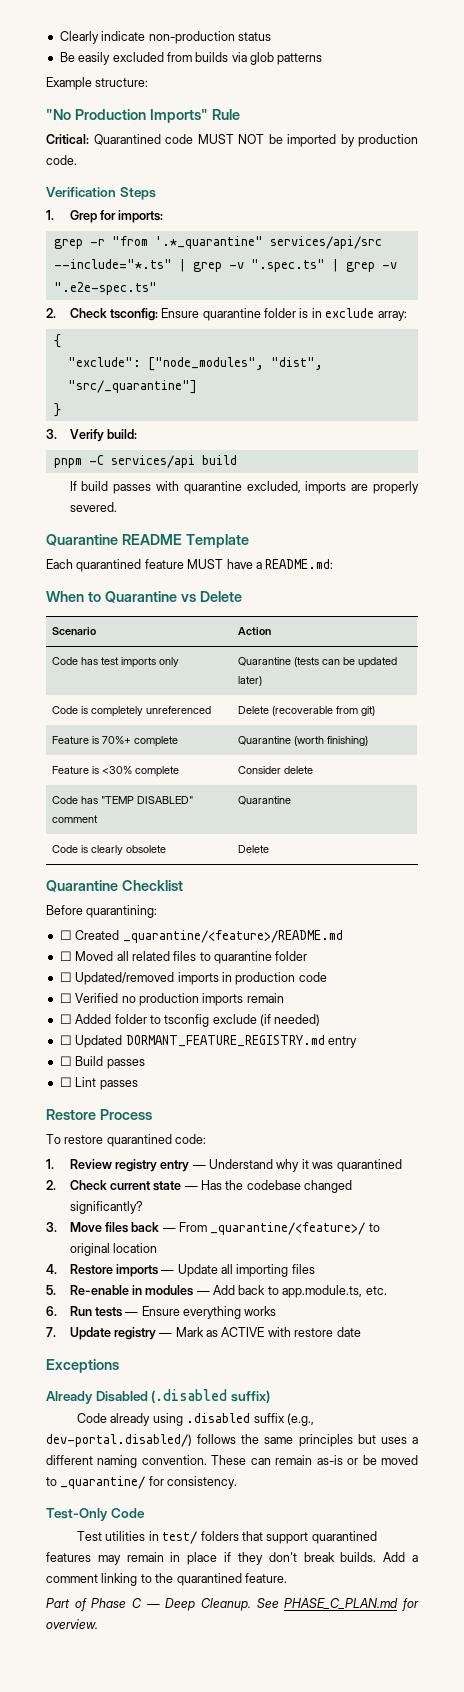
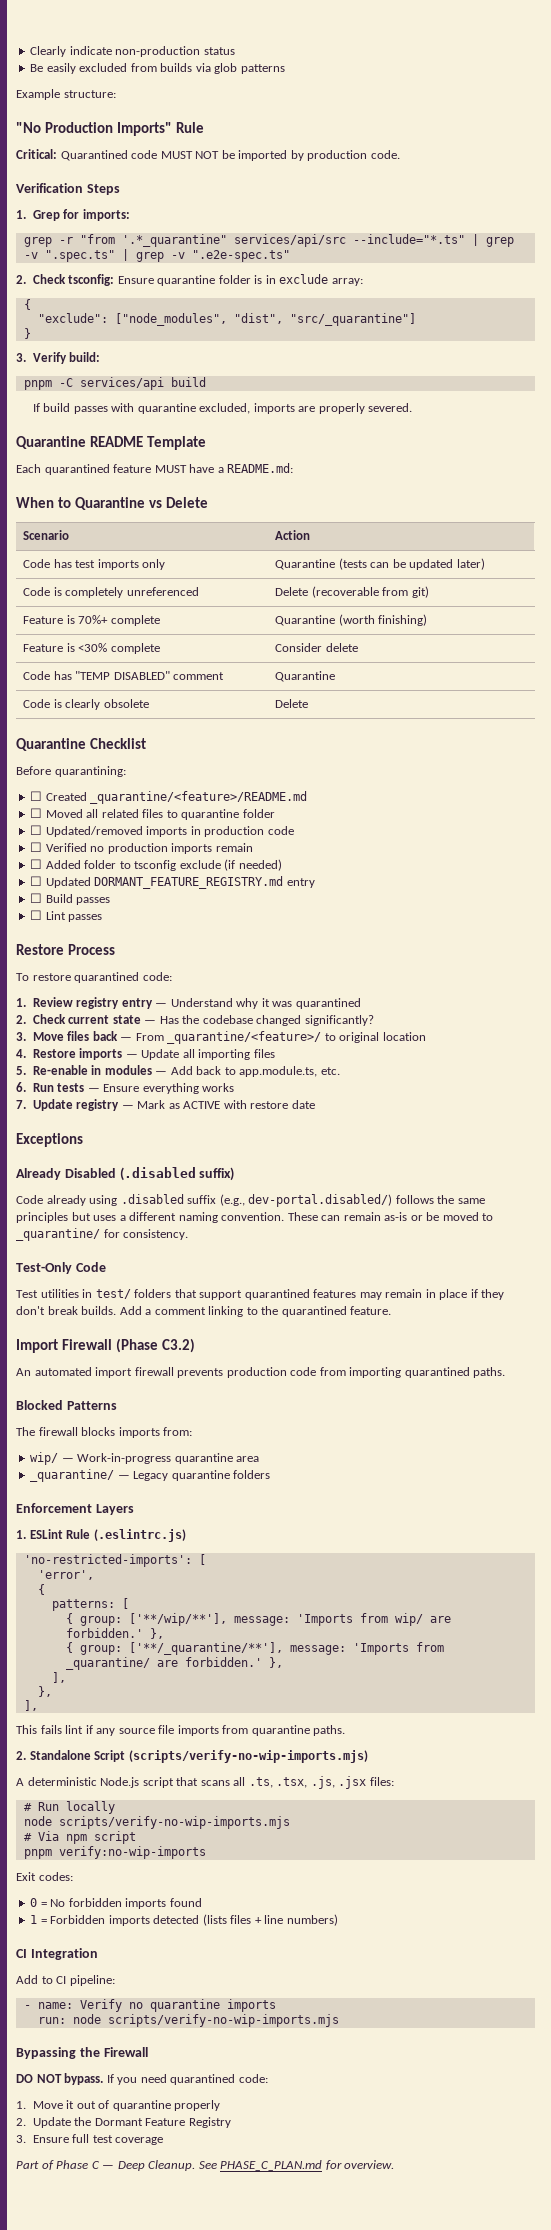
+ Import Firewall (Phase C3.2)
+ An automated import firewall prevents production code from importing quarantined paths.
+ Blocked Patterns
+ The firewall blocks imports from:
+ wip/ — Work-in-progress quarantine area
+ _quarantine/ — Legacy quarantine folders
+ Enforcement Layers
+ 1. ESLint Rule (.eslintrc.js)
+ 'no-restricted-imports': [
+ 'error',
+ {
+ patterns: [
+ { group: ['**/wip/**'], message: 'Imports from wip/ are forbidden.' },
+ { group: ['**/_quarantine/**'], message: 'Imports from _quarantine/ are forbidden.' },
+ ],
+ },
+ ],
+ This fails lint if any source file imports from quarantine paths.
+ 2. Standalone Script (scripts/verify-no-wip-imports.mjs)
+ A deterministic Node.js script that scans all .ts, .tsx, .js, .jsx files:
+ # Run locally
+ node scripts/verify-no-wip-imports.mjs
+ # Via npm script
+ pnpm verify:no-wip-imports
+ Exit codes:
+ 0 = No forbidden imports found
+ 1 = Forbidden imports detected (lists files + line numbers)
+ CI Integration
+ Add to CI pipeline:
+ - name: Verify no quarantine imports
+ run: node scripts/verify-no-wip-imports.mjs
+ Bypassing the Firewall
+ DO NOT bypass. If you need quarantined code:
+ 1. Move it out of quarantine properly
+ 2. Update the Dormant Feature Registry
+ 3. Ensure full test coverage

